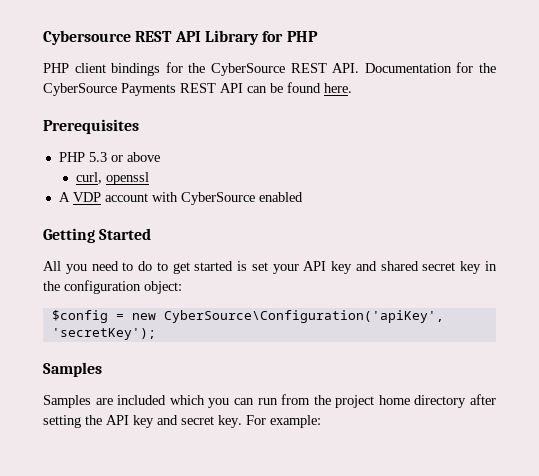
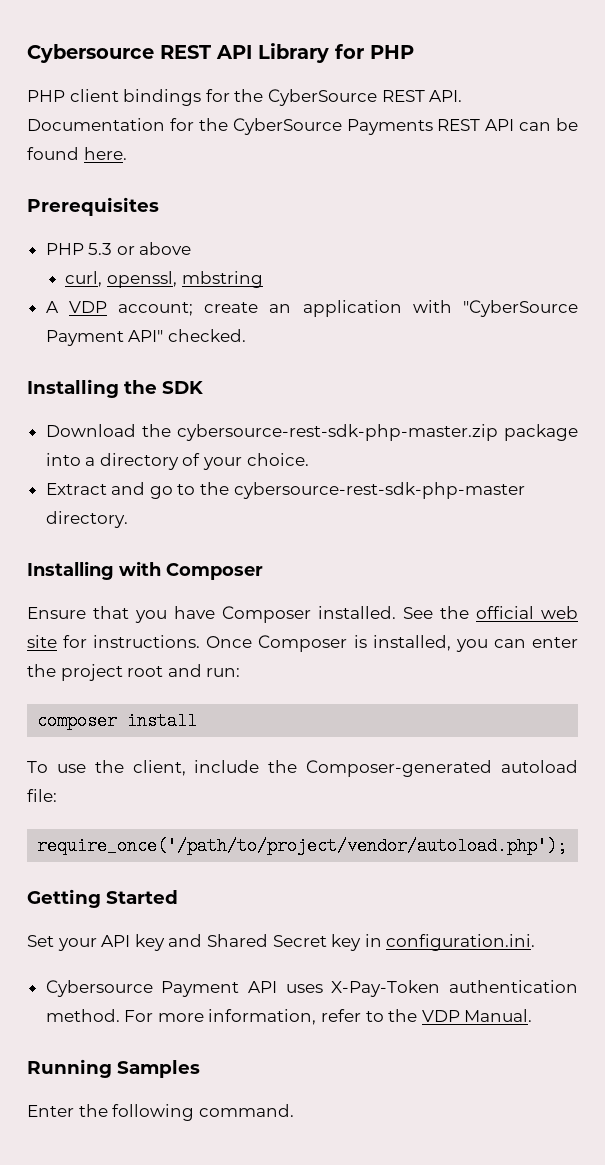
- curl, openssl
+ curl, openssl, mbstring
- A VDP account with CyberSource enabled
+ A VDP account; create an application with "CyberSource Payment API" checked.
+ Installing the SDK
+ Download the cybersource-rest-sdk-php-master.zip package into a directory of your choice.
+ Extract and go to the cybersource-rest-sdk-php-master directory.
+ Installing with Composer
+ Ensure that you have Composer installed. See the official web site for instructions. Once Composer is installed, you can enter the project root and run:
+ composer install
+ To use the client, include the Composer-generated autoload file:
+ require_once('/path/to/project/vendor/autoload.php');
  Getting Started
- All you need to do to get started is set your API key and shared secret key in the configuration object:
- $config = new CyberSource\Configuration('apiKey', 'secretKey');
- Samples
- Samples are included which you can run from the project home directory after setting the API key and secret key. For example:
+ Set your API key and Shared Secret key in configuration.ini.
+ Cybersource Payment API uses X-Pay-Token authentication method. For more information, refer to the VDP Manual.
+ Running Samples
+ Enter the following command.

